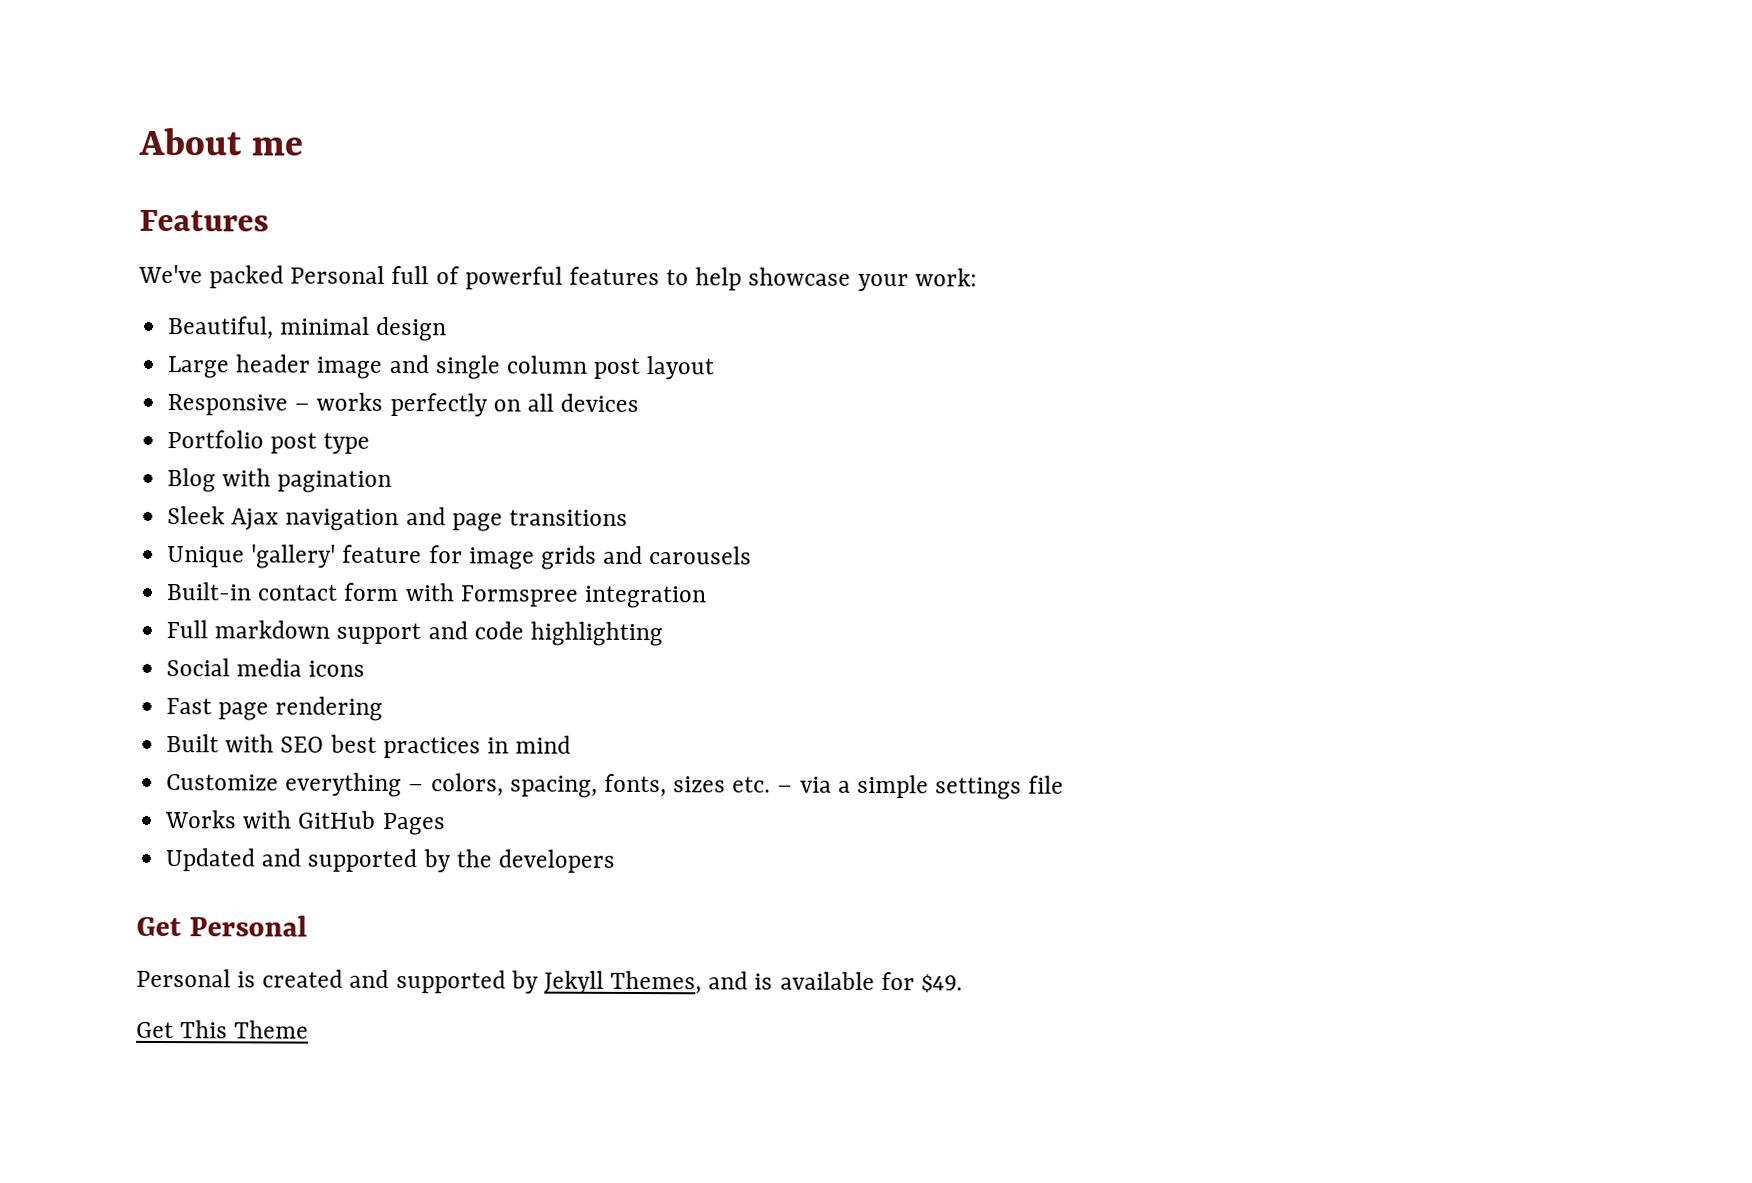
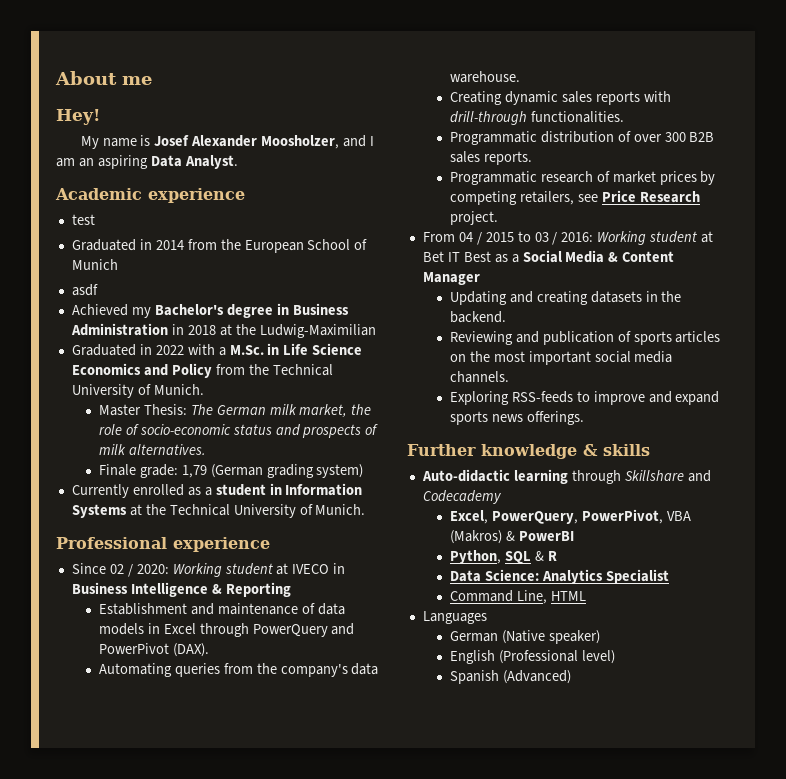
- Features
- We've packed Personal full of powerful features to help showcase your work:
- Beautiful, minimal design
- Large header image and single column post layout
- Responsive – works perfectly on all devices
- Portfolio post type
- Blog with pagination
- Sleek Ajax navigation and page transitions
- Unique 'gallery' feature for image grids and carousels
- Built-in contact form with Formspree integration
- Full markdown support and code highlighting
- Social media icons
- Fast page rendering
- Built with SEO best practices in mind
- Customize everything – colors, spacing, fonts, sizes etc. – via a simple settings file
- Works with GitHub Pages
- Updated and supported by the developers
- Get Personal
- Personal is created and supported by Jekyll Themes, and is available for $49.
- Get This Theme
+ Hey!
+ My name is Josef Alexander Moosholzer, and I am an aspiring Data Analyst.
+ Academic experience
+ test
+ Graduated in 2014 from the European School of Munich
+ asdf
+ Achieved my Bachelor's degree in Business Administration in 2018 at the Ludwig-Maximilian
+ Graduated in 2022 with a M.Sc. in Life Science Economics and Policy from the Technical University of Munich.
+ Master Thesis: The German milk market, the role of socio-economic status and prospects of milk alternatives.
+ Finale grade: 1,79 (German grading system)
+ Currently enrolled as a student in Information Systems at the Technical University of Munich.
+ Professional experience
+ Since 02 / 2020: Working student at IVECO in Business Intelligence & Reporting
+ Establishment and maintenance of data models in Excel through PowerQuery and PowerPivot (DAX).
+ Automating queries from the company's data warehouse.
+ Creating dynamic sales reports with drill-through functionalities.
+ Programmatic distribution of over 300 B2B sales reports.
+ Programmatic research of market prices by competing retailers, see Price Research project.
+ From 04 / 2015 to 03 / 2016: Working student at Bet IT Best as a Social Media & Content Manager
+ Updating and creating datasets in the backend.
+ Reviewing and publication of sports articles on the most important social media channels.
+ Exploring RSS-feeds to improve and expand sports news offerings.
+ Further knowledge & skills
+ Auto-didactic learning through Skillshare and Codecademy
+ Excel, PowerQuery, PowerPivot, VBA (Makros) & PowerBI
+ Python, SQL & R
+ Data Science: Analytics Specialist
+ Command Line, HTML
+ Languages
+ German (Native speaker)
+ English (Professional level)
+ Spanish (Advanced)

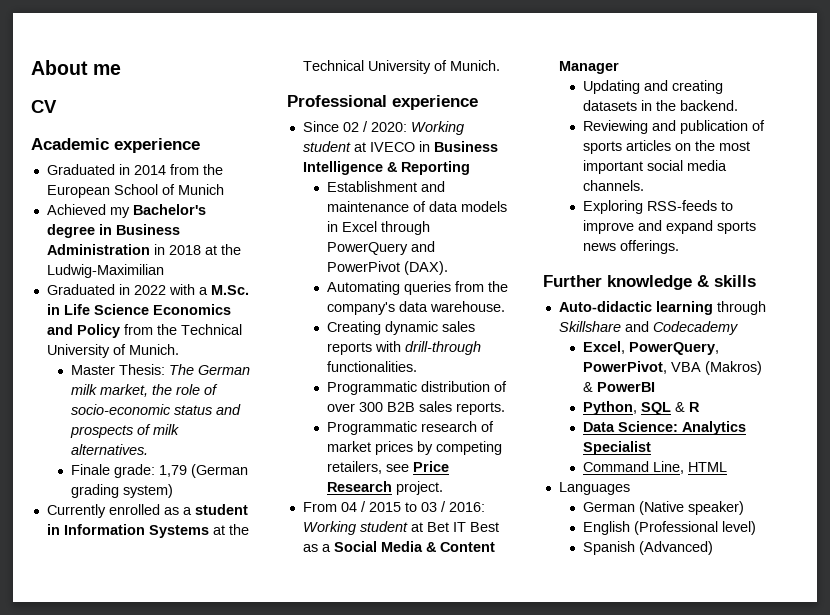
- Hey!
- My name is Josef Alexander Moosholzer, and I am an aspiring Data Analyst.
+ CV
- test
- asdf

